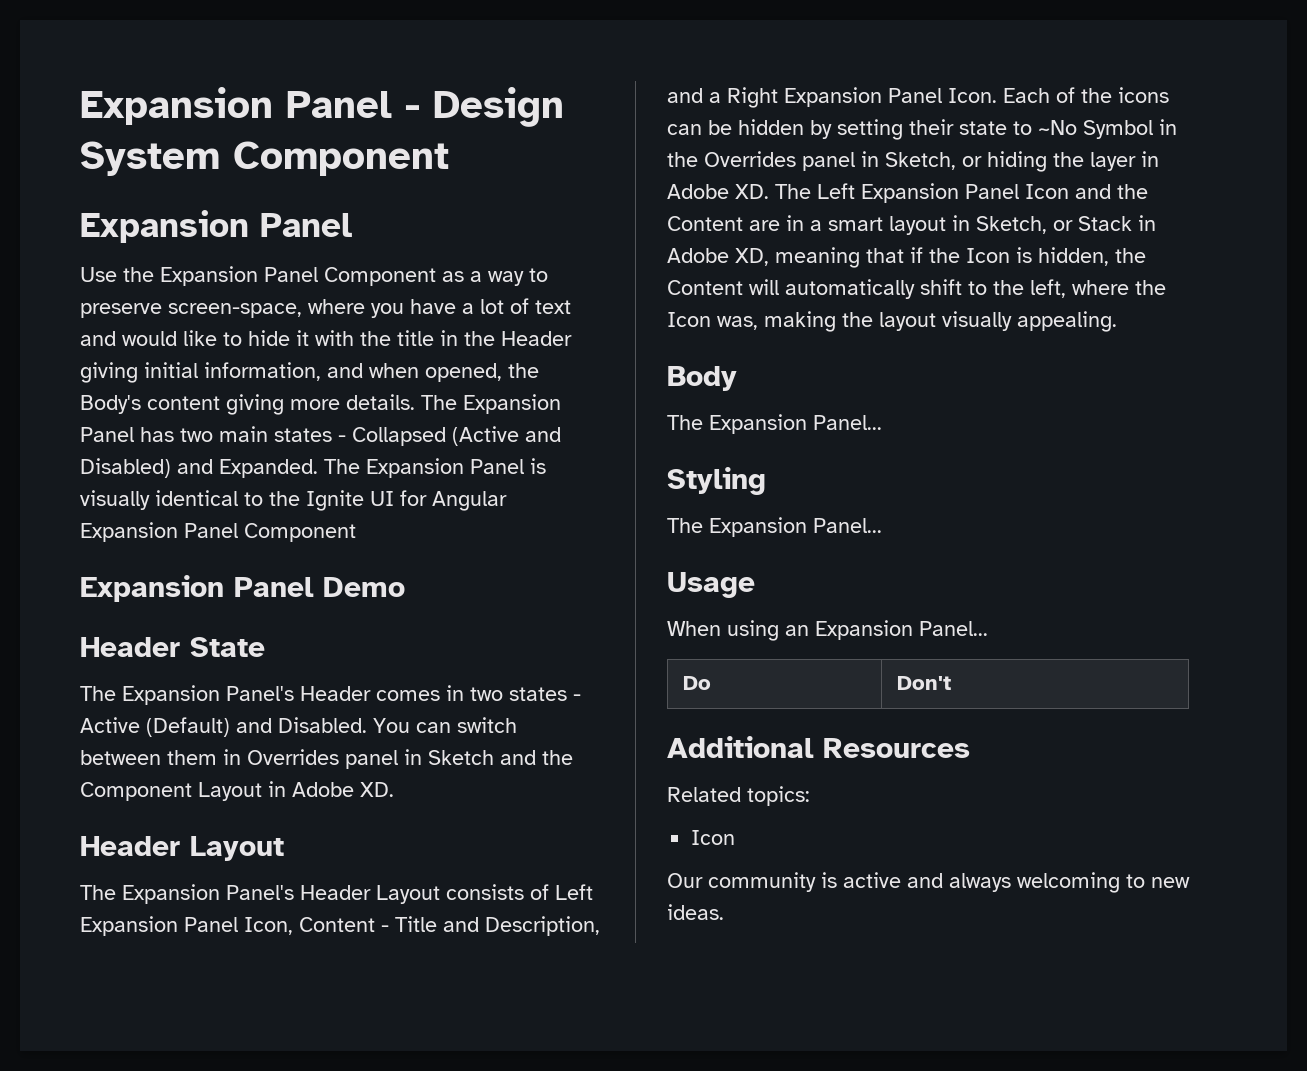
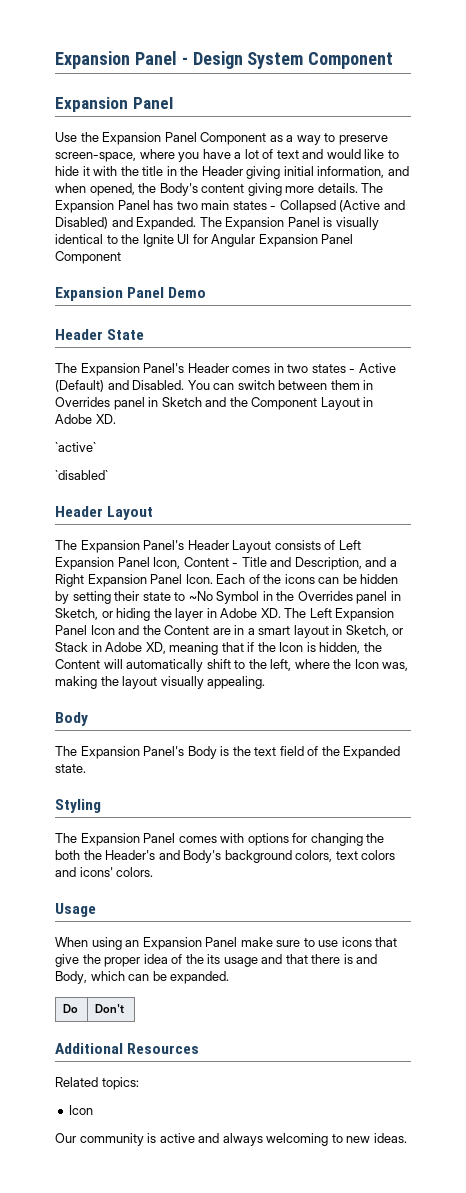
+ `active`
+ `disabled`
  Each of the icons can be hidden by setting their state to ~No Symbol in the Overrides panel in Sketch, or hiding the layer in Adobe XD. The Left Expansion Panel Icon and the Content are in a smart layout in Sketch, or Stack in Adobe XD, meaning that if the Icon is hidden, the Content will automatically shift to the left, where the Icon was, making the layout visually appealing.
  Body
- The Expansion Panel...
+ The Expansion Panel's Body is the text field of the Expanded state.
  Styling
- The Expansion Panel...
+ The Expansion Panel comes with options for changing the both the Header's and Body's background colors, text colors and icons' colors.
- When using an Expansion Panel...
+ When using an Expansion Panel make sure to use icons that give the proper idea of the its usage and that there is and Body, which can be expanded.

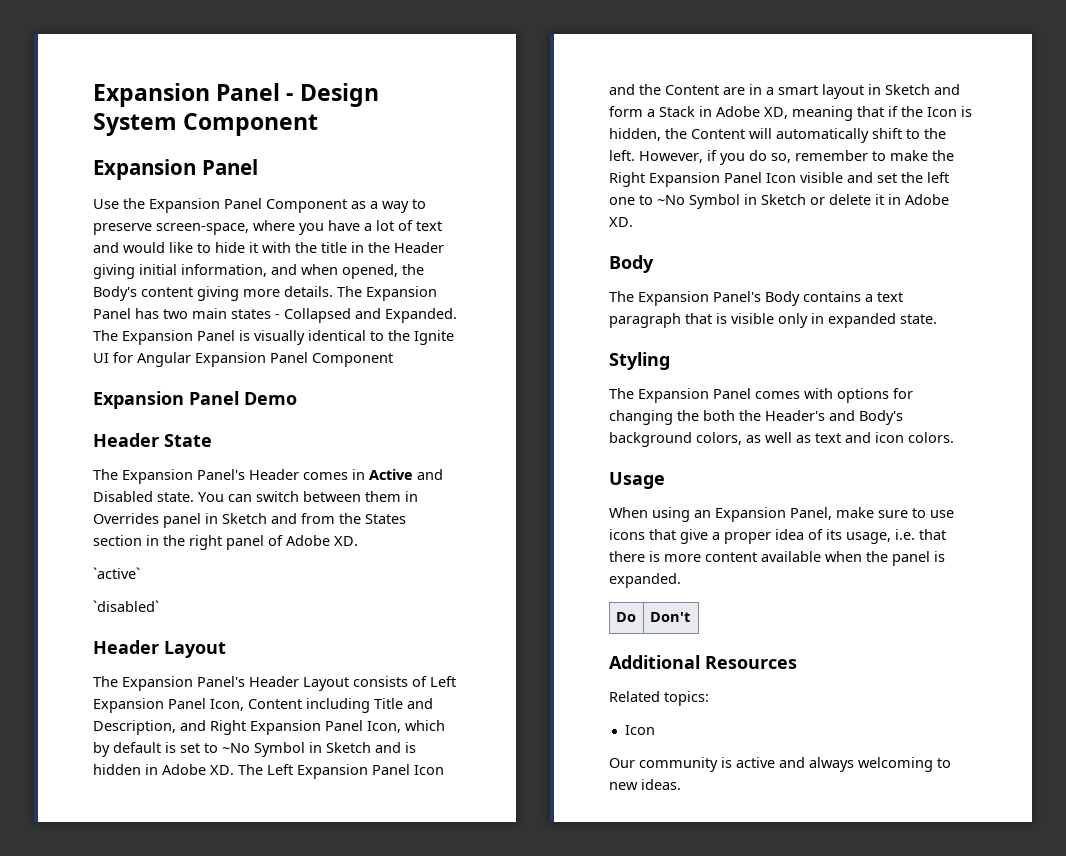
- The Expansion Panel has two main states - Collapsed (Active and Disabled) and Expanded.
+ The Expansion Panel has two main states - Collapsed and Expanded.
- The Expansion Panel's Header comes in two states - Active (Default) and Disabled.
+ The Expansion Panel's Header comes in Active and Disabled state.
- You can switch between them in Overrides panel in Sketch and the Component Layout in Adobe XD.
+ You can switch between them in Overrides panel in Sketch and from the States section in the right panel of Adobe XD.
- The Expansion Panel's Header Layout consists of Left Expansion Panel Icon, Content - Title and Description, and a Right Expansion Panel Icon. Each of the icons can be hidden by setting their state to ~No Symbol in the Overrides panel in Sketch, or hiding the layer in Adobe XD. The Left Expansion Panel Icon and the Content are in a smart layout in Sketch, or Stack in Adobe XD, meaning that if the Icon is hidden, the Content will automatically shift to the left, where the Icon was, making the layout visually appealing.
+ The Expansion Panel's Header Layout consists of Left Expansion Panel Icon, Content including Title and Description, and Right Expansion Panel Icon, which by default is set to ~No Symbol in Sketch and is hidden in Adobe XD. The Left Expansion Panel Icon and the Content are in a smart layout in Sketch and form a Stack in Adobe XD, meaning that if the Icon is hidden, the Content will automatically shift to the left. However, if you do so, remember to make the Right Expansion Panel Icon visible and set the left one to ~No Symbol in Sketch or delete it in Adobe XD.
- The Expansion Panel's Body is the text field of the Expanded state.
+ The Expansion Panel's Body contains a text paragraph that is visible only in expanded state.
- The Expansion Panel comes with options for changing the both the Header's and Body's background colors, text colors and icons' colors.
+ The Expansion Panel comes with options for changing the both the Header's and Body's background colors, as well as text and icon colors.
- When using an Expansion Panel make sure to use icons that give the proper idea of the its usage and that there is and Body, which can be expanded.
+ When using an Expansion Panel, make sure to use icons that give a proper idea of its usage, i.e. that there is more content available when the panel is expanded.

